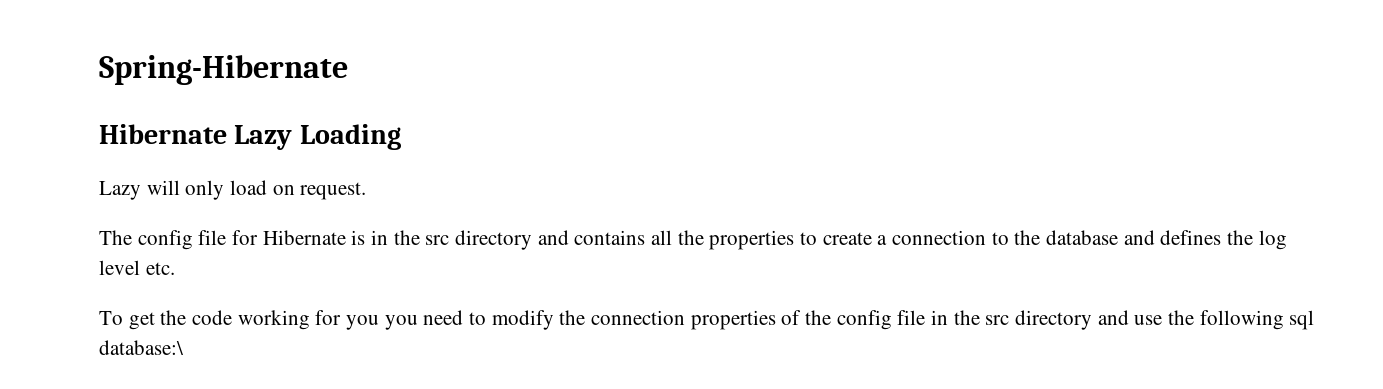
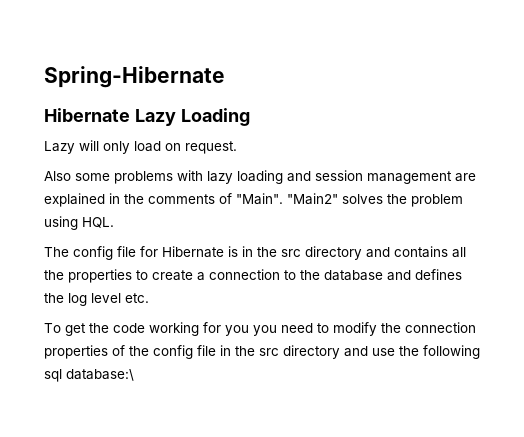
+ Also some problems with lazy loading and session management are explained in the comments of "Main". "Main2" solves the problem using HQL.

